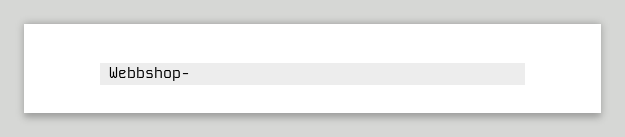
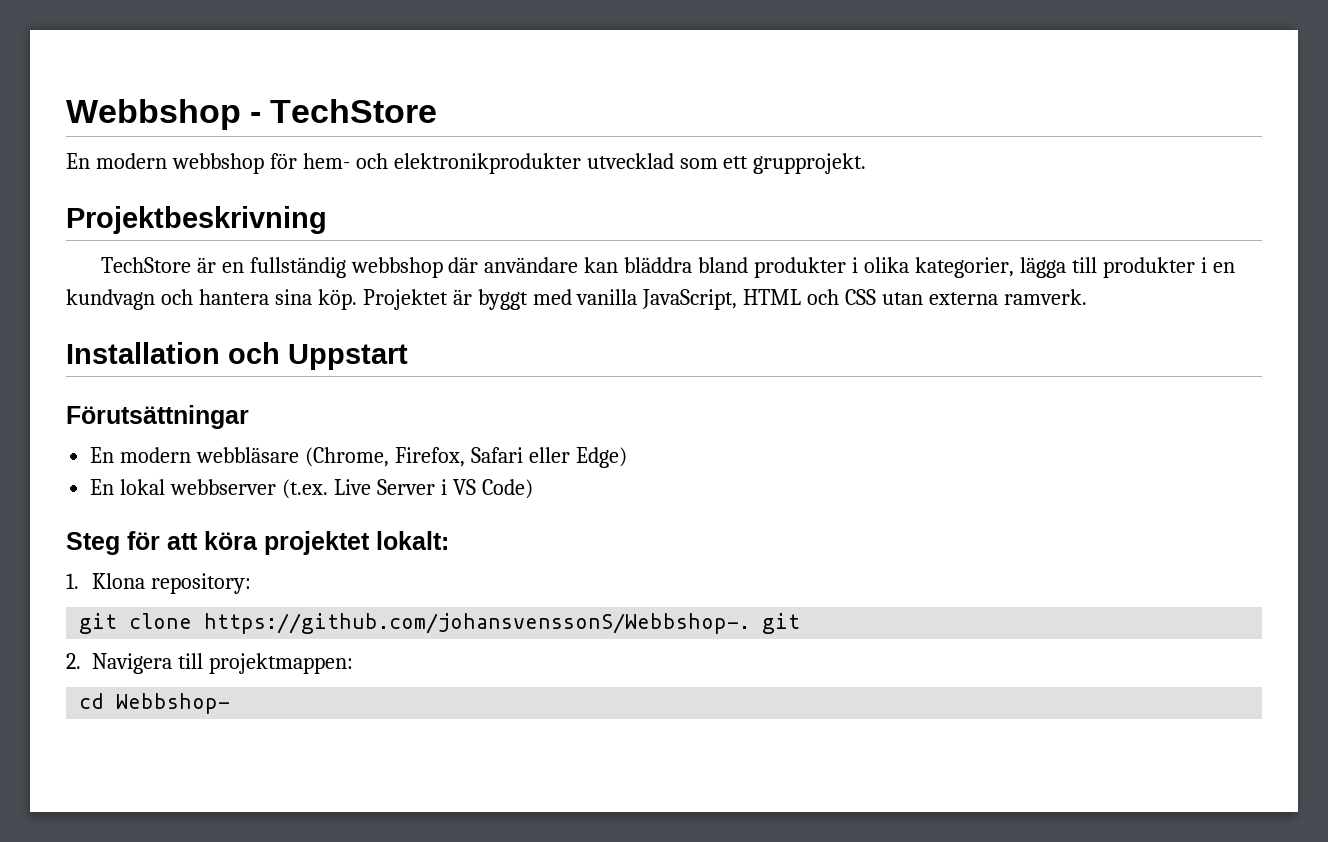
- Webbshop-
+ Webbshop - TechStore
+ En modern webbshop för hem- och elektronikprodukter utvecklad som ett grupprojekt.
+ Projektbeskrivning
+ TechStore är en fullständig webbshop där användare kan bläddra bland produkter i olika kategorier, lägga till produkter i en kundvagn och hantera sina köp. Projektet är byggt med vanilla JavaScript, HTML och CSS utan externa ramverk.
+ Installation och Uppstart
+ Förutsättningar
+ En modern webbläsare (Chrome, Firefox, Safari eller Edge)
+ En lokal webbserver (t.ex. Live Server i VS Code)
+ Steg för att köra projektet lokalt:
+ 1. Klona repository:
+ git clone https://github.com/johansvenssonS/Webbshop-. git
+ 2. Navigera till projektmappen:
+ cd Webbshop-

